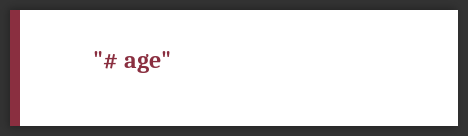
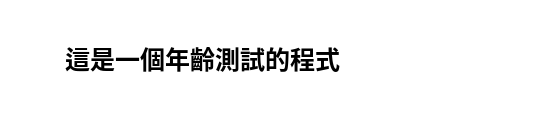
- "# age"
+ 這是一個年齡測試的程式

